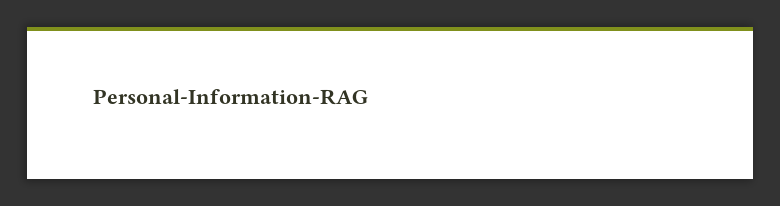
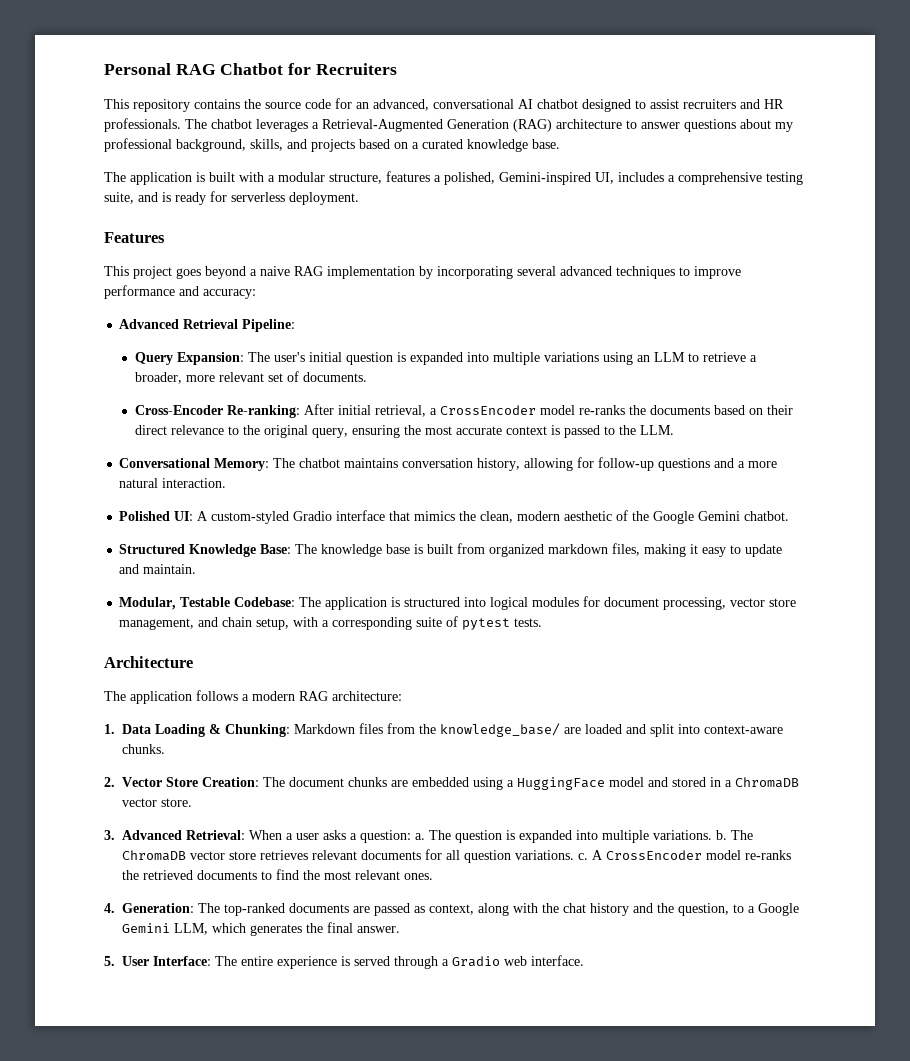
- Personal-Information-RAG
+ Personal RAG Chatbot for Recruiters
+ This repository contains the source code for an advanced, conversational AI chatbot designed to assist recruiters and HR professionals. The chatbot leverages a Retrieval-Augmented Generation (RAG) architecture to answer questions about my professional background, skills, and projects based on a curated knowledge base.
+ The application is built with a modular structure, features a polished, Gemini-inspired UI, includes a comprehensive testing suite, and is ready for serverless deployment.
+ Features
+ This project goes beyond a naive RAG implementation by incorporating several advanced techniques to improve performance and accuracy:
+ Advanced Retrieval Pipeline:
+ Query Expansion: The user's initial question is expanded into multiple variations using an LLM to retrieve a broader, more relevant set of documents.
+ Cross-Encoder Re-ranking: After initial retrieval, a CrossEncoder model re-ranks the documents based on their direct relevance to the original query, ensuring the most accurate context is passed to the LLM.
+ Conversational Memory: The chatbot maintains conversation history, allowing for follow-up questions and a more natural interaction.
+ Polished UI: A custom-styled Gradio interface that mimics the clean, modern aesthetic of the Google Gemini chatbot.
+ Structured Knowledge Base: The knowledge base is built from organized markdown files, making it easy to update and maintain.
+ Modular, Testable Codebase: The application is structured into logical modules for document processing, vector store management, and chain setup, with a corresponding suite of pytest tests.
+ Architecture
+ The application follows a modern RAG architecture:
+ 1. Data Loading & Chunking: Markdown files from the knowledge_base/ are loaded and split into context-aware chunks.
+ 2. Vector Store Creation: The document chunks are embedded using a HuggingFace model and stored in a ChromaDB vector store.
+ 3. Advanced Retrieval: When a user asks a question: a. The question is expanded into multiple variations. b. The ChromaDB vector store retrieves relevant documents for all question variations. c. A CrossEncoder model re-ranks the retrieved documents to find the most relevant ones.
+ 4. Generation: The top-ranked documents are passed as context, along with the chat history and the question, to a Google Gemini LLM, which generates the final answer.
+ 5. User Interface: The entire experience is served through a Gradio web interface.

